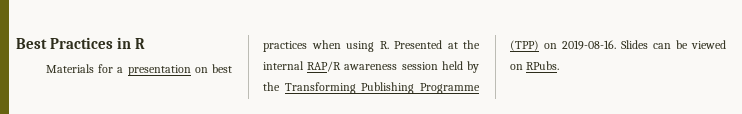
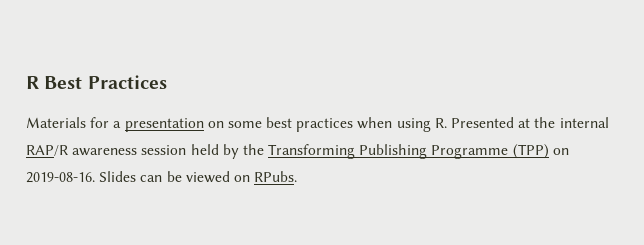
- Best Practices in R
+ R Best Practices
- Materials for a presentation on best practices when using R. Presented at the internal RAP/R awareness session held by the Transforming Publishing Programme (TPP) on 2019-08-16.
+ Materials for a presentation on some best practices when using R. Presented at the internal RAP/R awareness session held by the Transforming Publishing Programme (TPP) on 2019-08-16.

